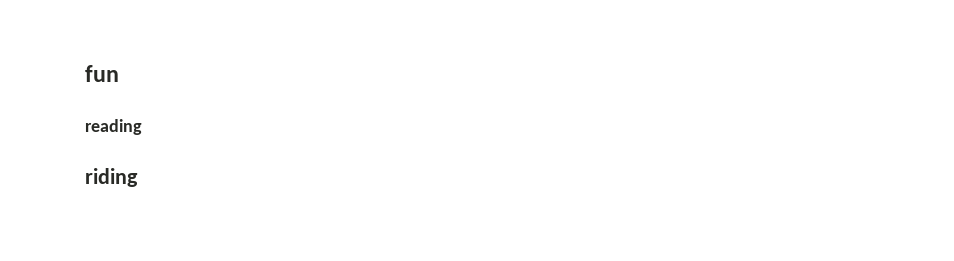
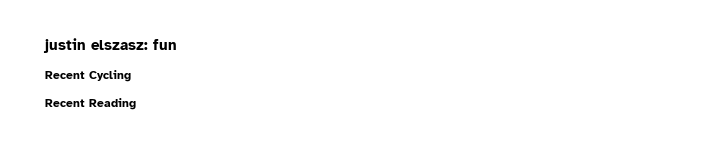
- fun
+ justin elszasz: fun
- reading
- riding
+ Recent Cycling
+ Recent Reading

